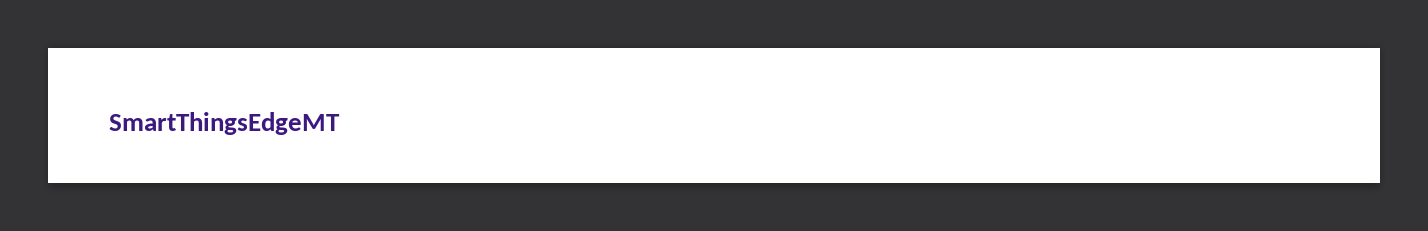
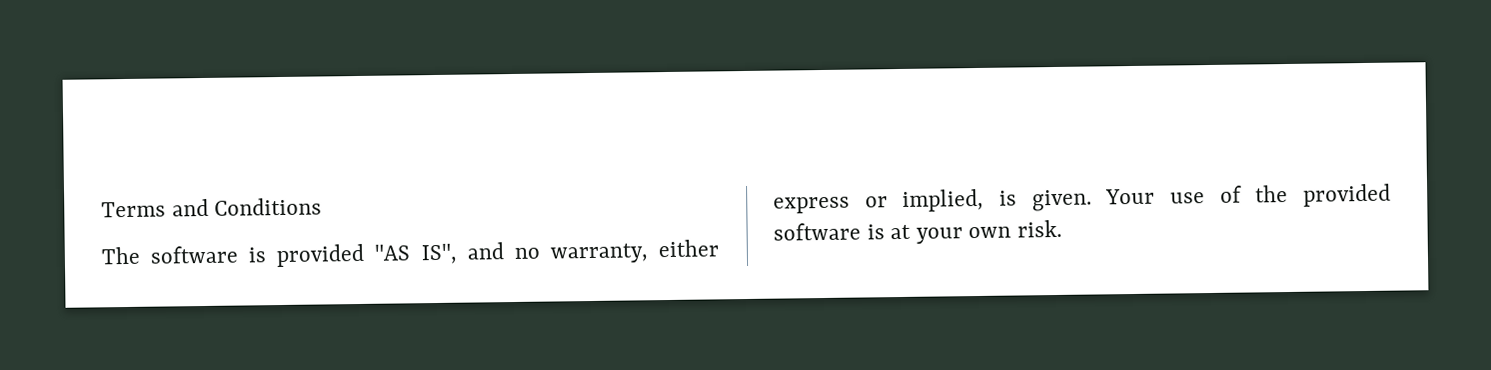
- SmartThingsEdgeMT
+ Terms and Conditions
+ The software is provided "AS IS", and no warranty, either express or implied, is given. Your use of the provided software is at your own risk.

